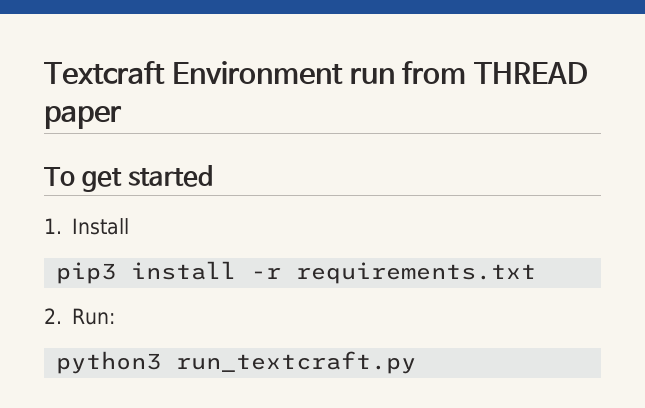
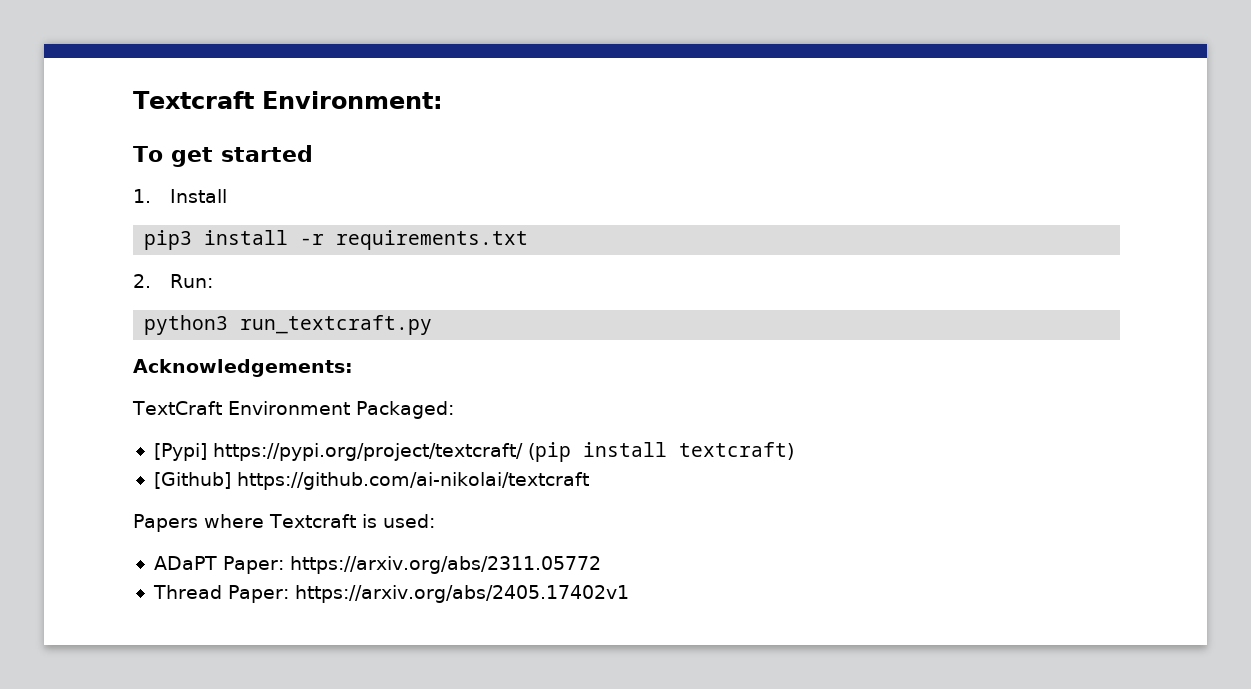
- Textcraft Environment run from THREAD paper
+ Textcraft Environment:
+ Acknowledgements:
+ TextCraft Environment Packaged:
+ [Pypi] https://pypi.org/project/textcraft/ (pip install textcraft)
+ [Github] https://github.com/ai-nikolai/textcraft
+ Papers where Textcraft is used:
+ ADaPT Paper: https://arxiv.org/abs/2311.05772
+ Thread Paper: https://arxiv.org/abs/2405.17402v1

